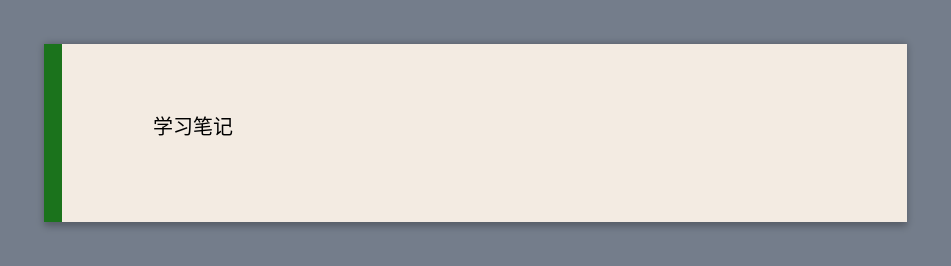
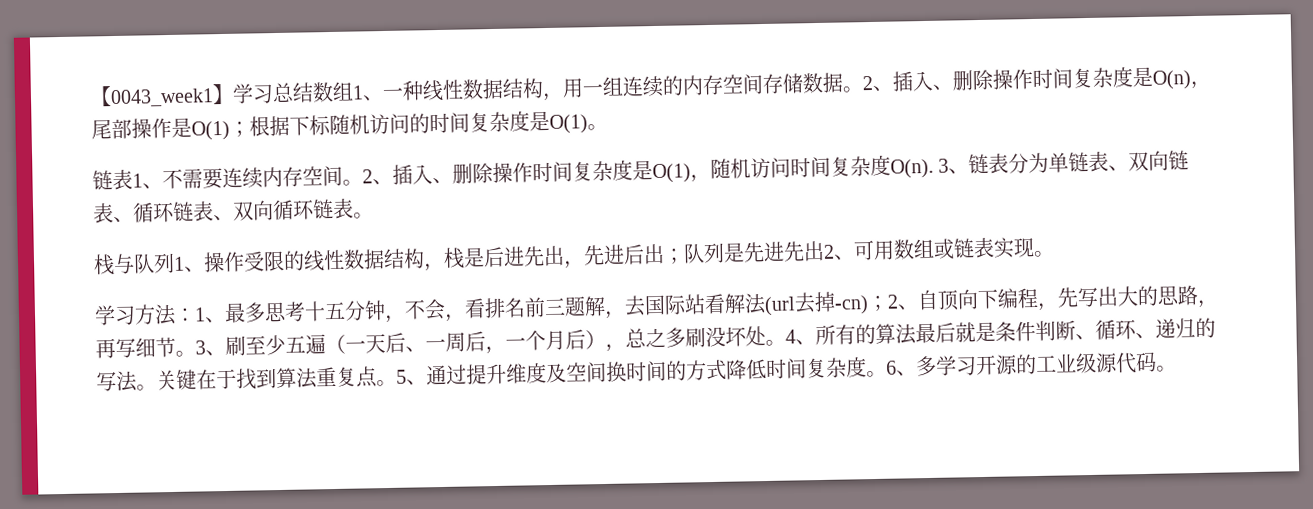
- 学习笔记
+ 【0043_week1】学习总结数组1、一种线性数据结构，用一组连续的内存空间存储数据。2、插入、删除操作时间复杂度是O(n)，尾部操作是O(1)；根据下标随机访问的时间复杂度是O(1)。
+ 链表1、不需要连续内存空间。2、插入、删除操作时间复杂度是O(1)，随机访问时间复杂度O(n). 3、链表分为单链表、双向链表、循环链表、双向循环链表。
+ 栈与队列1、操作受限的线性数据结构，栈是后进先出，先进后出；队列是先进先出2、可用数组或链表实现。
+ 学习方法：1、最多思考十五分钟，不会，看排名前三题解，去国际站看解法(url去掉-cn)；2、自顶向下编程，先写出大的思路，再写细节。3、刷至少五遍（一天后、一周后，一个月后），总之多刷没坏处。4、所有的算法最后就是条件判断、循环、递归的写法。关键在于找到算法重复点。5、通过提升维度及空间换时间的方式降低时间复杂度。6、多学习开源的工业级源代码。

